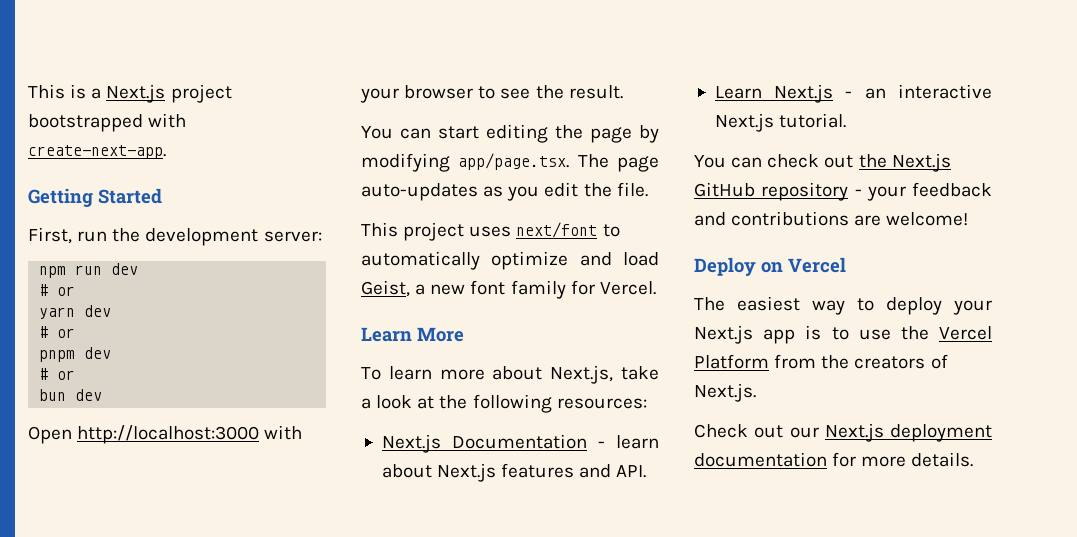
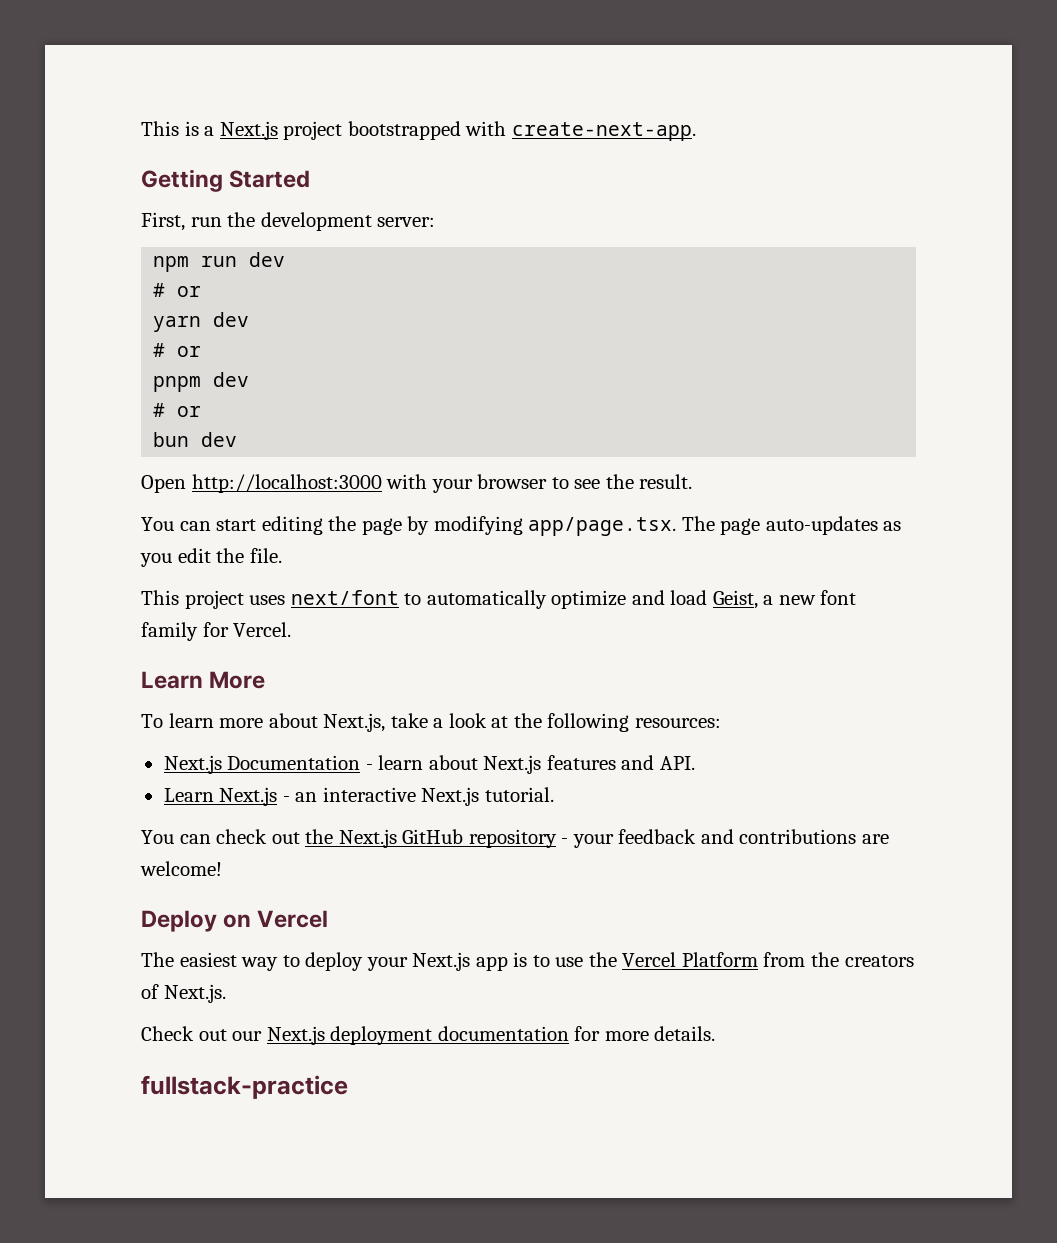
+ fullstack-practice

